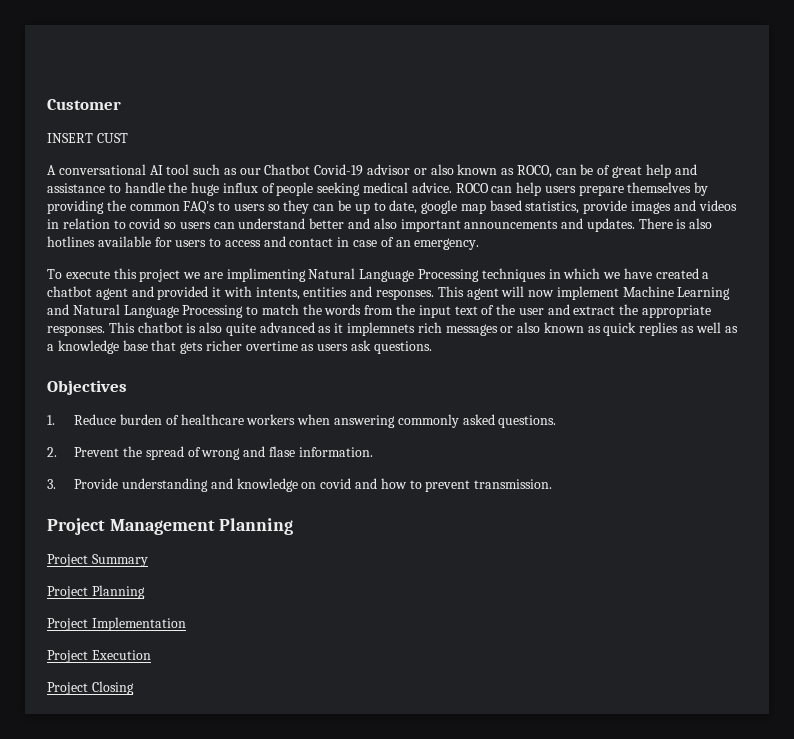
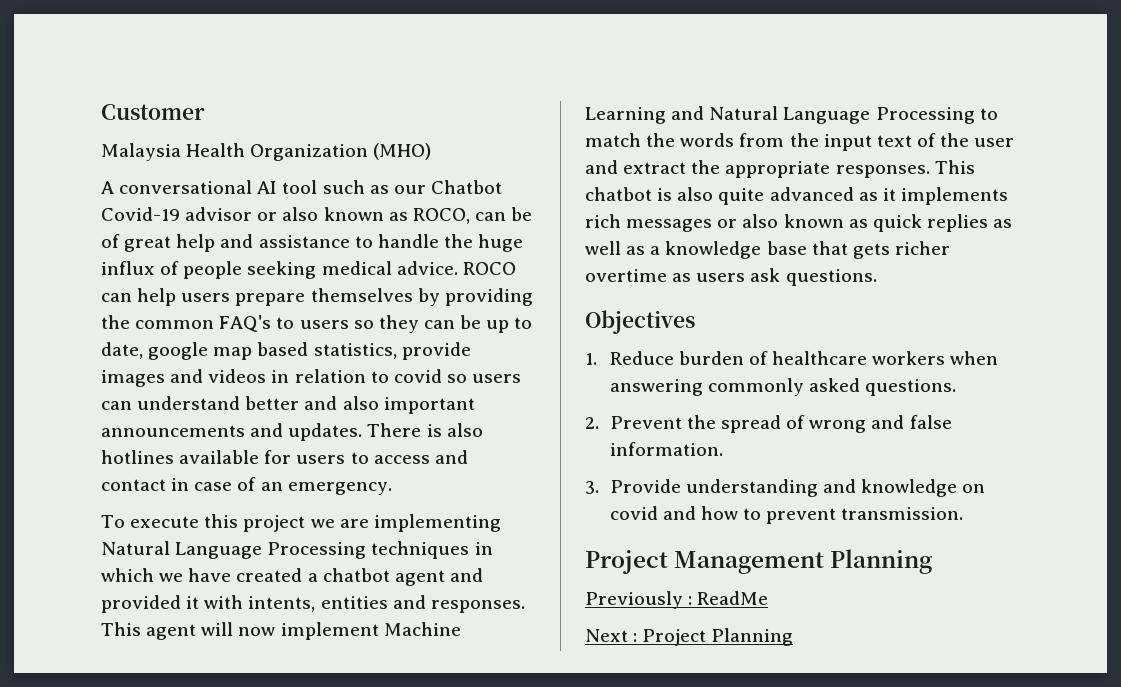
- INSERT CUST
+ Malaysia Health Organization (MHO)
- To execute this project we are implimenting Natural Language Processing techniques in which we have created a chatbot agent and provided it with intents, entities and responses.
+ To execute this project we are implementing Natural Language Processing techniques in which we have created a chatbot agent and provided it with intents, entities and responses.
- This chatbot is also quite advanced as it implemnets rich messages or also known as quick replies as well as a knowledge base that gets richer overtime as users ask questions.
+ This chatbot is also quite advanced as it implements rich messages or also known as quick replies as well as a knowledge base that gets richer overtime as users ask questions.
- 2. Prevent the spread of wrong and flase information.
+ 2. Prevent the spread of wrong and false information.
- Project Summary
- Project Planning
- Project Implementation
- Project Execution
- Project Closing
+ Previously : ReadMe
+ Next : Project Planning

